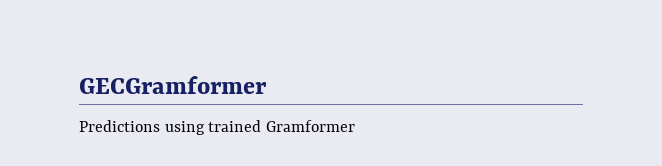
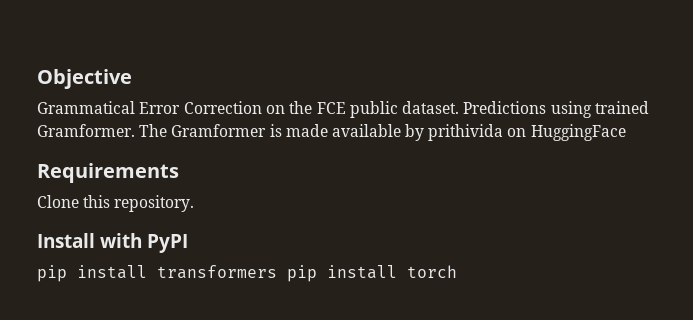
- GECGramformer
- Predictions using trained Gramformer
+ Objective
+ Grammatical Error Correction on the FCE public dataset. Predictions using trained Gramformer. The Gramformer is made available by prithivida on HuggingFace
+ Requirements
+ Clone this repository.
+ Install with PyPI
+ pip install transformers pip install torch

